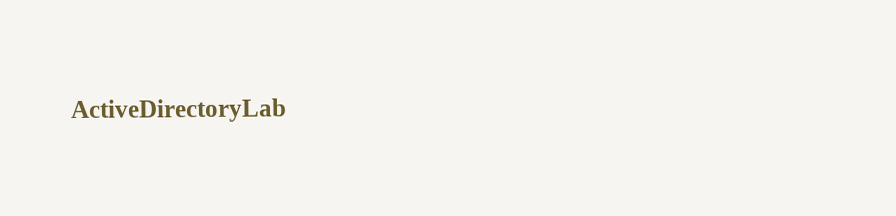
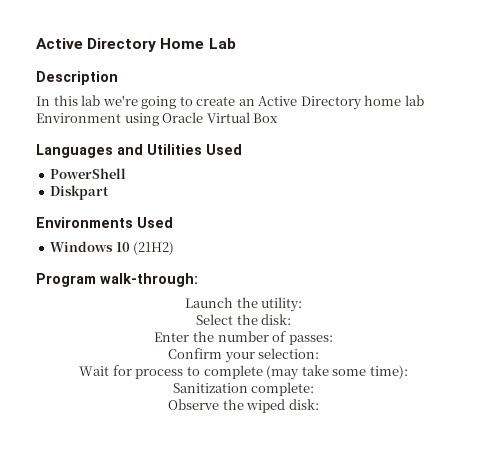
- ActiveDirectoryLab
+ Active Directory Home Lab
+ Description
+ In this lab we're going to create an Active Directory home lab Environment using Oracle Virtual Box
+ Languages and Utilities Used
+ PowerShell
+ Diskpart
+ Environments Used
+ Windows 10 (21H2)
+ Program walk-through:
+ Launch the utility:
+ Select the disk:
+ Enter the number of passes:
+ Confirm your selection:
+ Wait for process to complete (may take some time):
+ Sanitization complete:
+ Observe the wiped disk:

